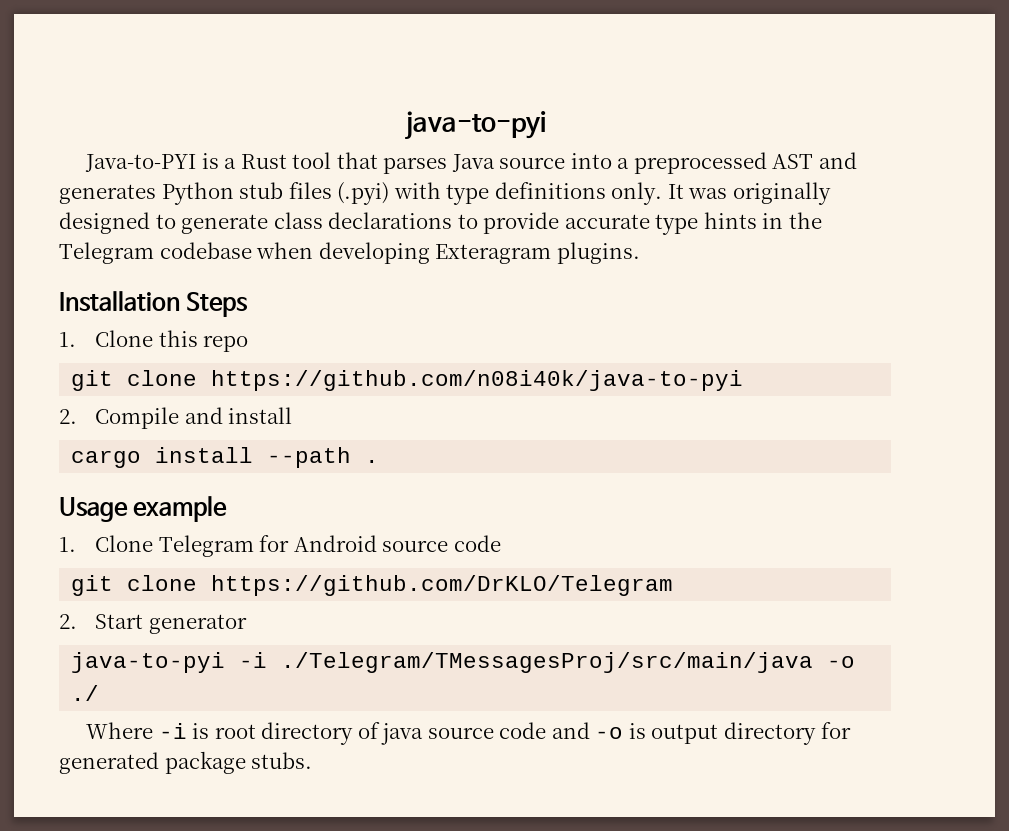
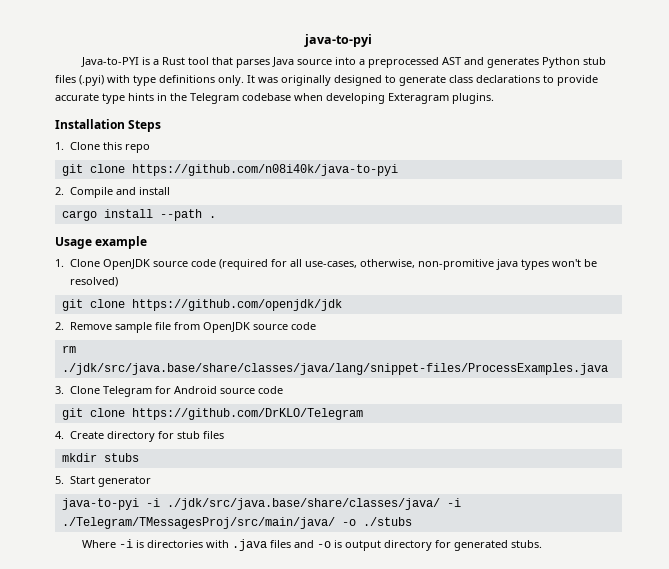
- 1. Clone Telegram for Android source code
+ 1. Clone OpenJDK source code (required for all use-cases, otherwise, non-promitive java types won't be resolved)
+ git clone https://github.com/openjdk/jdk
+ 2. Remove sample file from OpenJDK source code
+ rm ./jdk/src/java.base/share/classes/java/lang/snippet-files/ProcessExamples.java
+ 3. Clone Telegram for Android source code
- 2. Start generator
- java-to-pyi -i ./Telegram/TMessagesProj/src/main/java -o ./
- Where -i is root directory of java source code and -o is output directory for generated package stubs.
+ 4. Create directory for stub files
+ mkdir stubs
+ 5. Start generator
+ java-to-pyi -i ./jdk/src/java.base/share/classes/java/ -i ./Telegram/TMessagesProj/src/main/java/ -o ./stubs
+ Where -i is directories with .java files and -o is output directory for generated stubs.

